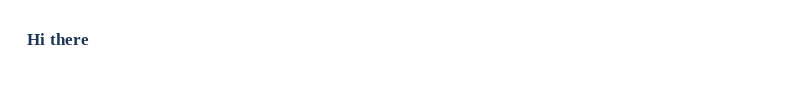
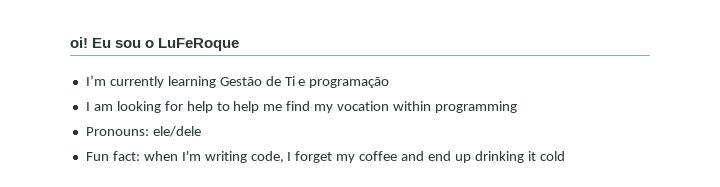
- Hi there
+ oi! Eu sou o LuFeRoque
+ I’m currently learning Gestão de Ti e programação
+ I am looking for help to help me find my vocation within programming
+ Pronouns: ele/dele
+ Fun fact: when I'm writing code, I forget my coffee and end up drinking it cold

